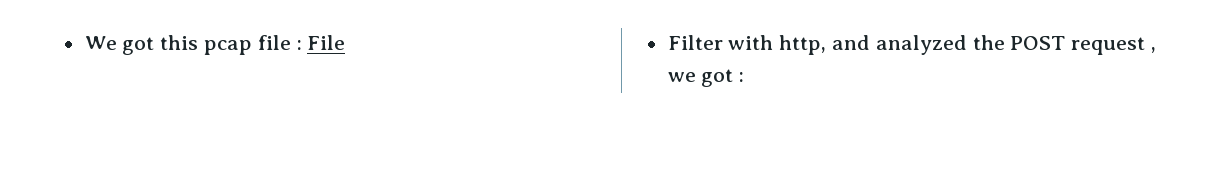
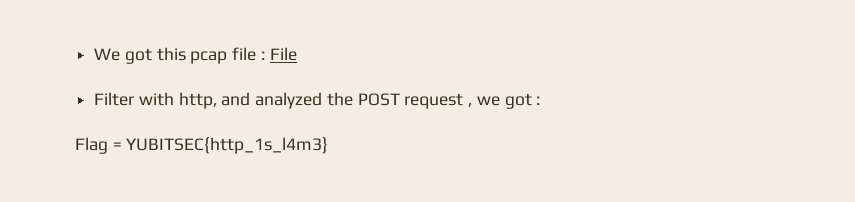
+ Flag = YUBITSEC{http_1s_l4m3}

